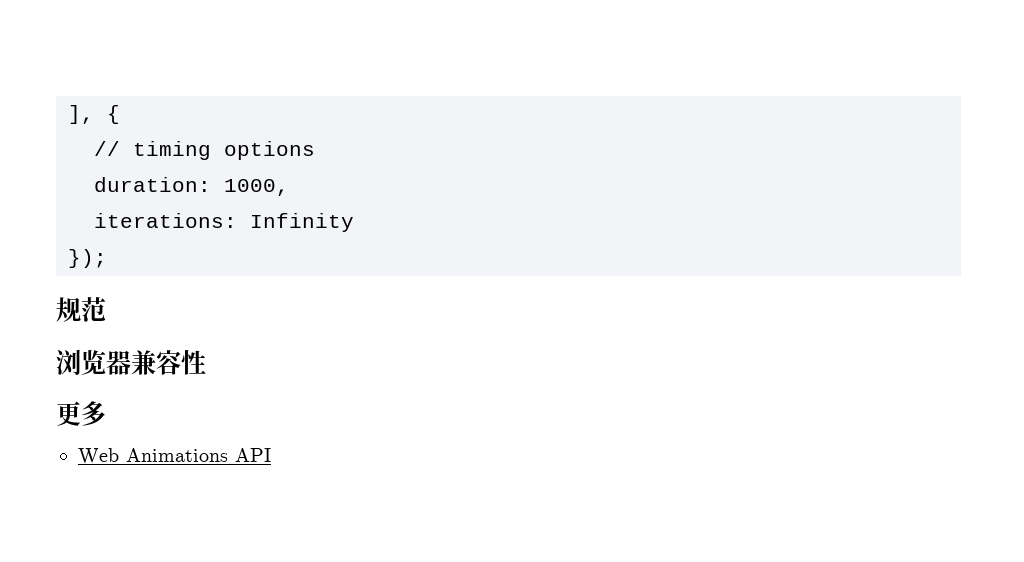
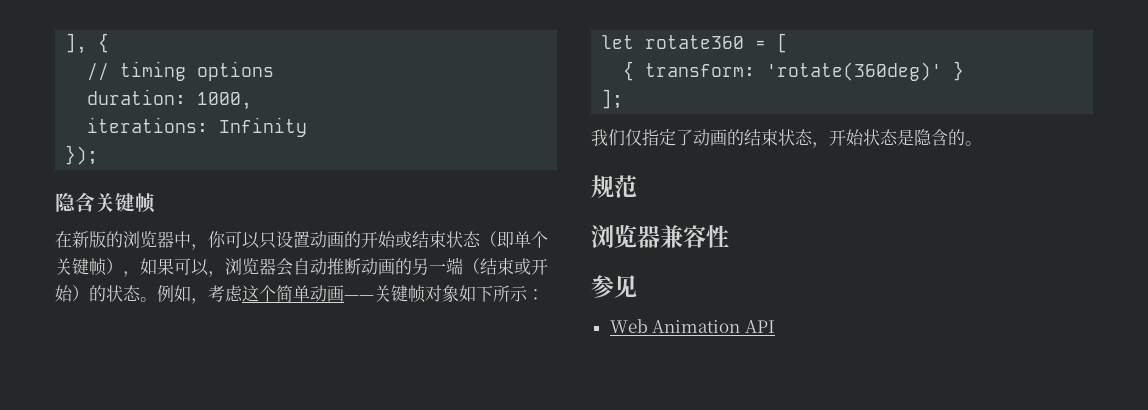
+ 隐含关键帧
+ 在新版的浏览器中，你可以只设置动画的开始或结束状态（即单个关键帧），如果可以，浏览器会自动推断动画的另一端（结束或开始）的状态。例如，考虑这个简单动画——关键帧对象如下所示：
+ let rotate360 = [
+ { transform: 'rotate(360deg)' }
+ ];
+ 我们仅指定了动画的结束状态，开始状态是隐含的。
- 更多
+ 参见
- Web Animations API
+ Web Animation API

